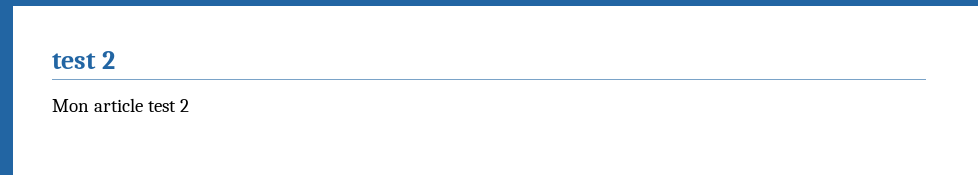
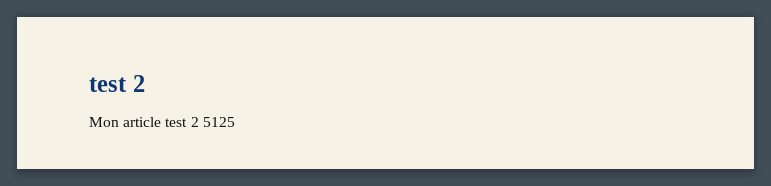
- Mon article test 2
+ Mon article test 2 5125

